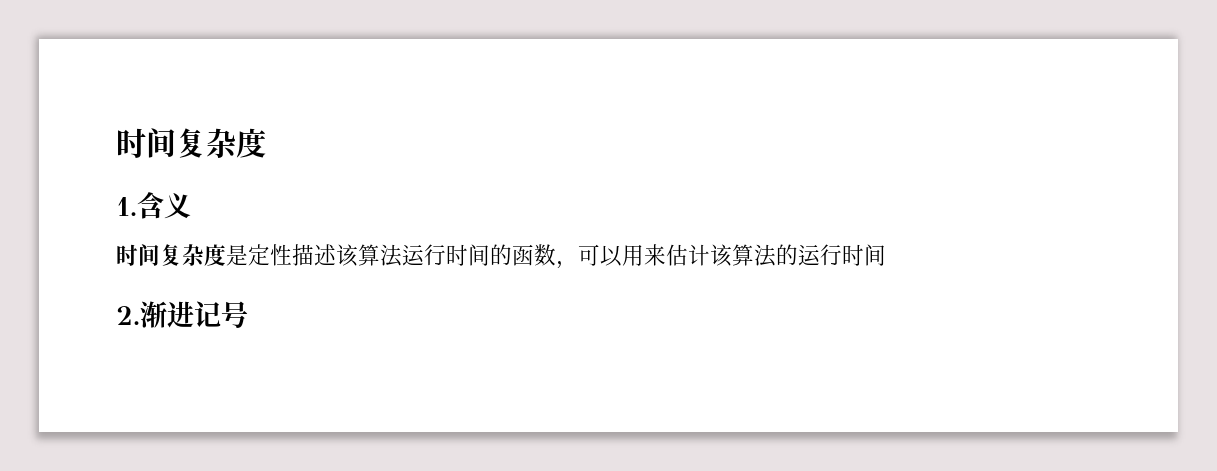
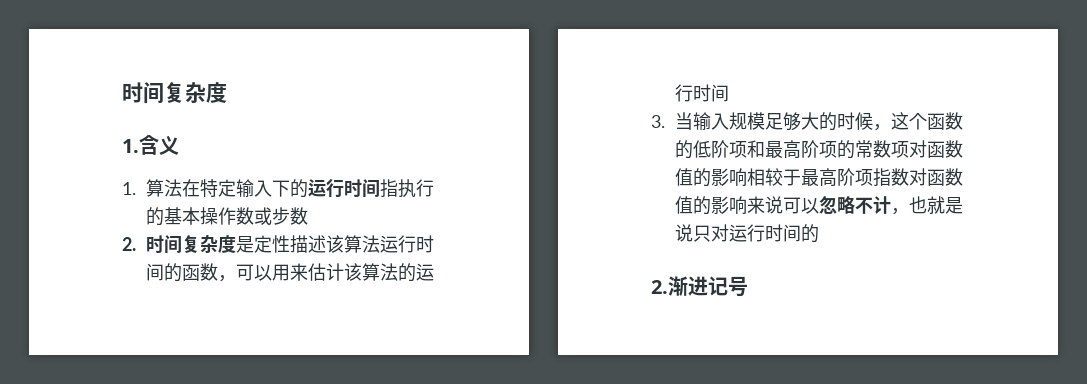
- 时间复杂度是定性描述该算法运行时间的函数，可以用来估计该算法的运行时间
+ 1.算法在特定输入下的运行时间指执行的基本操作数或步数
+ 2.时间复杂度是定性描述该算法运行时间的函数，可以用来估计该算法的运行时间
+ 3.当输入规模足够大的时候，这个函数的低阶项和最高阶项的常数项对函数值的影响相较于最高阶项指数对函数值的影响来说可以忽略不计，也就是说只对运行时间的

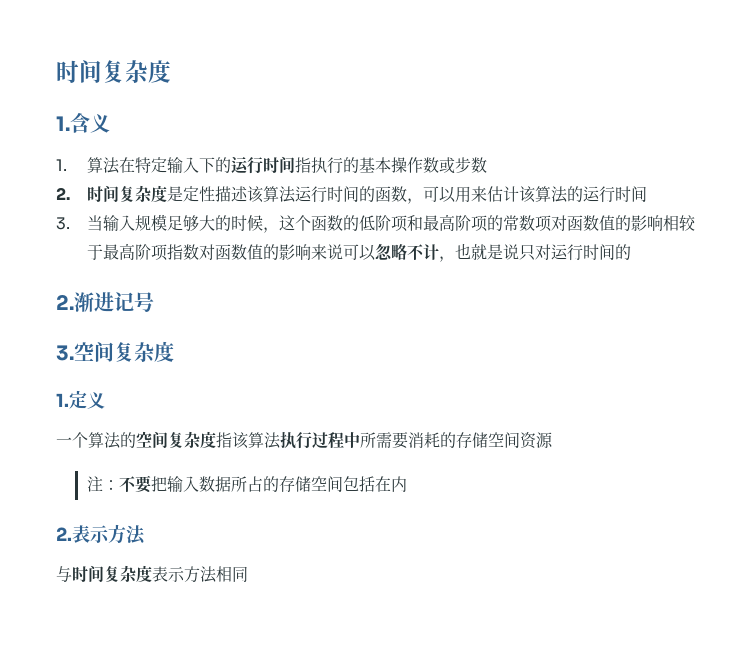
+ 3.空间复杂度
+ 1.定义
+ 一个算法的空间复杂度指该算法执行过程中所需要消耗的存储空间资源
+ 注：不要把输入数据所占的存储空间包括在内
+ 2.表示方法
+ 与时间复杂度表示方法相同

